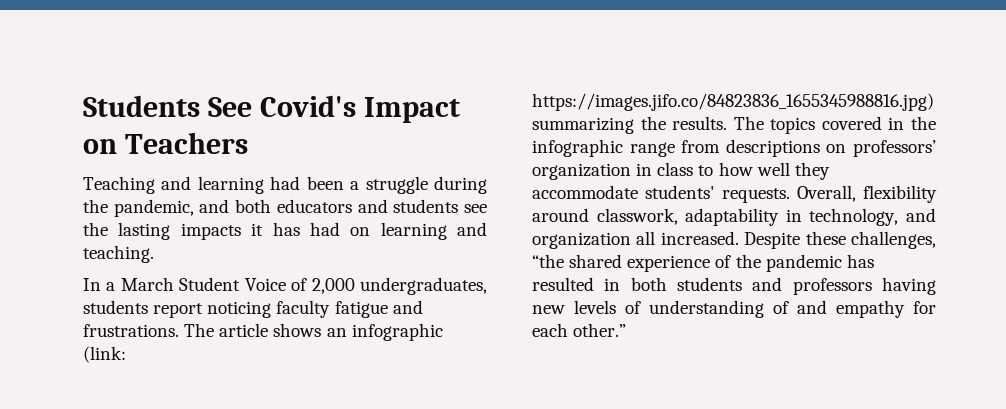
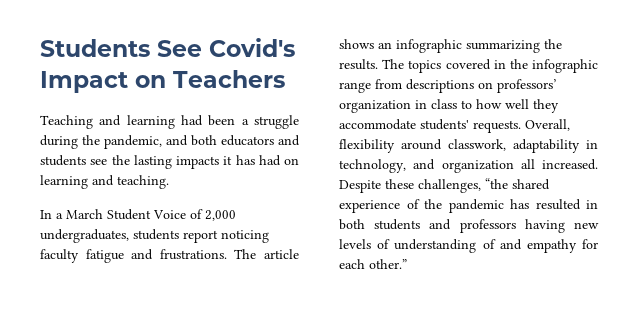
- The article shows an infographic (link: https://images.jifo.co/84823836_1655345988816.jpg) summarizing the results.
+ The article shows an infographic summarizing the results.

